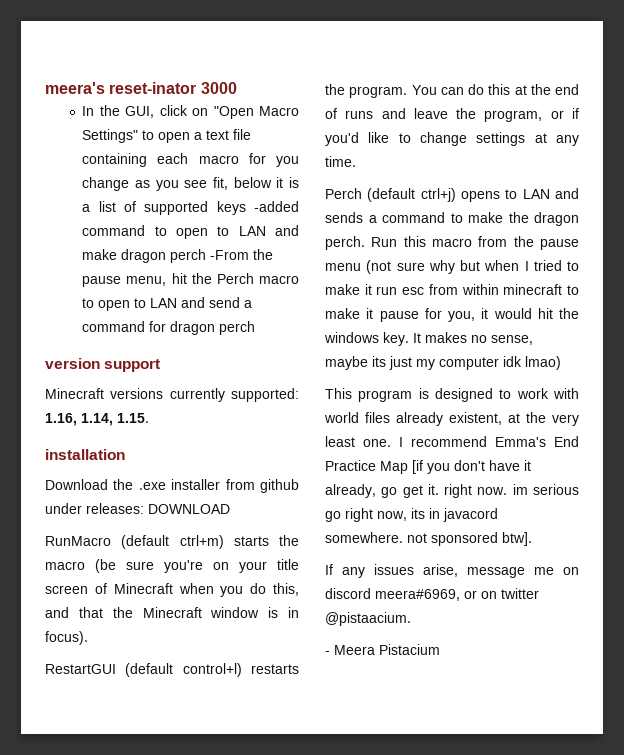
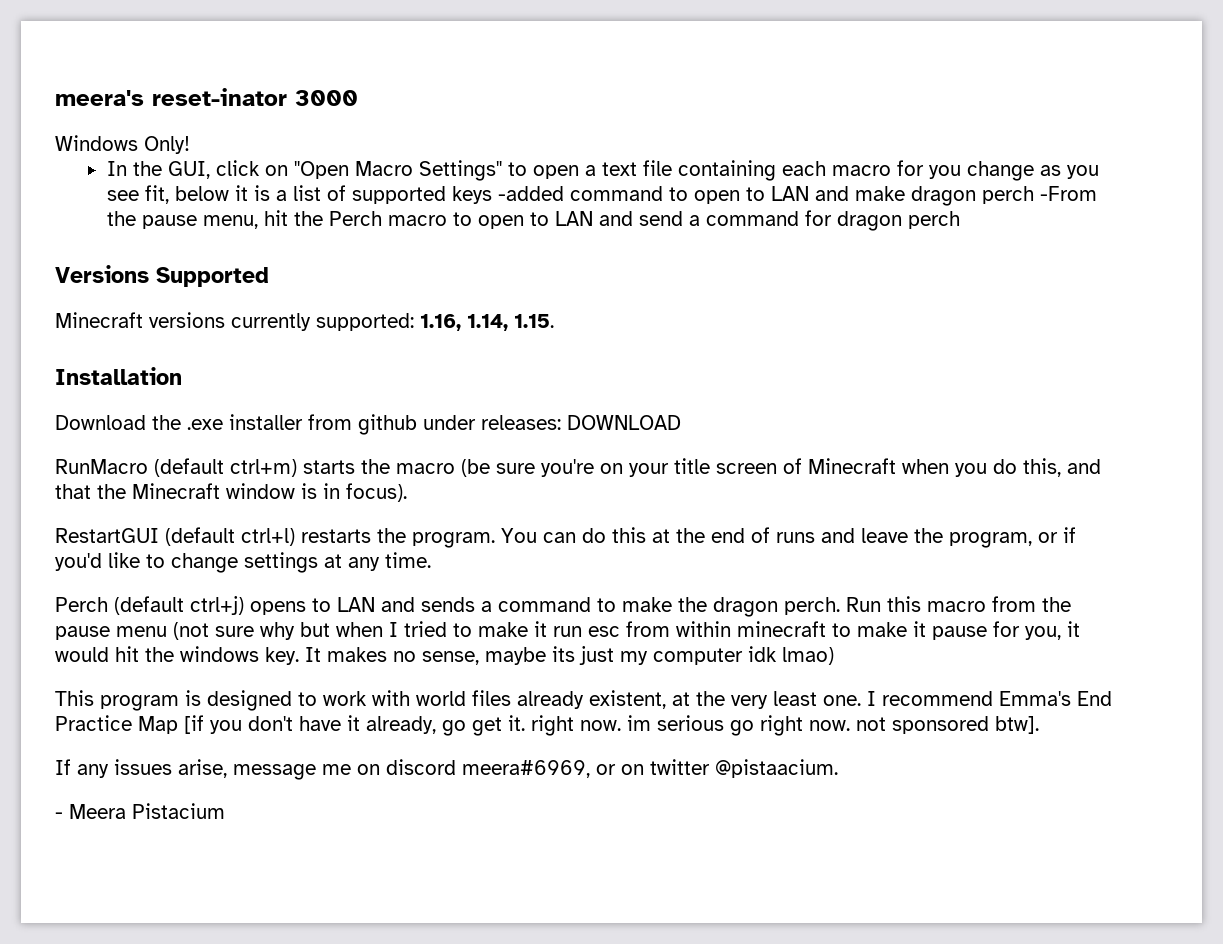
+ Windows Only!
- version support
+ Versions Supported
- installation
+ Installation
- RestartGUI (default control+l) restarts the program.
+ RestartGUI (default ctrl+l) restarts the program.
- I recommend Emma's End Practice Map [if you don't have it already, go get it. right now. im serious go right now, its in javacord somewhere. not sponsored btw].
+ I recommend Emma's End Practice Map [if you don't have it already, go get it. right now. im serious go right now. not sponsored btw].

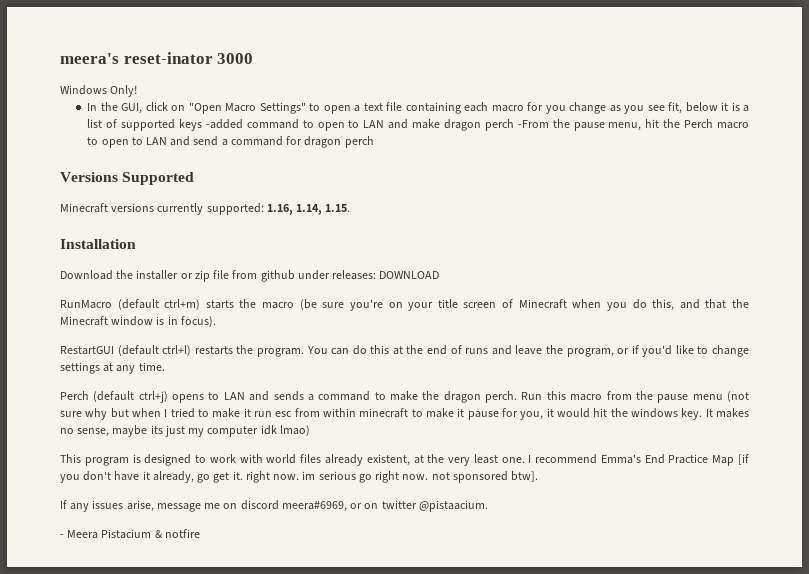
- Download the .exe installer from github under releases: DOWNLOAD
+ Download the installer or zip file from github under releases: DOWNLOAD
- - Meera Pistacium
+ - Meera Pistacium & notfire

